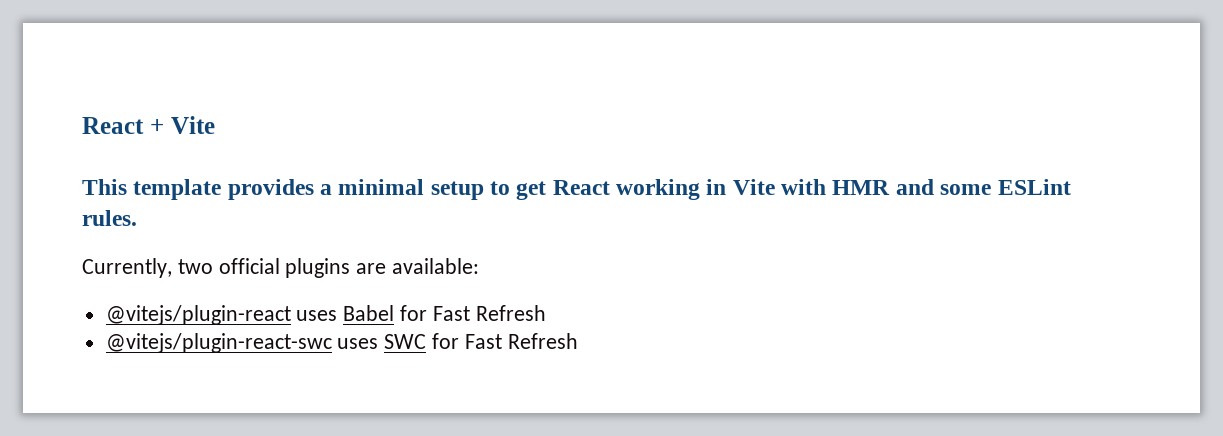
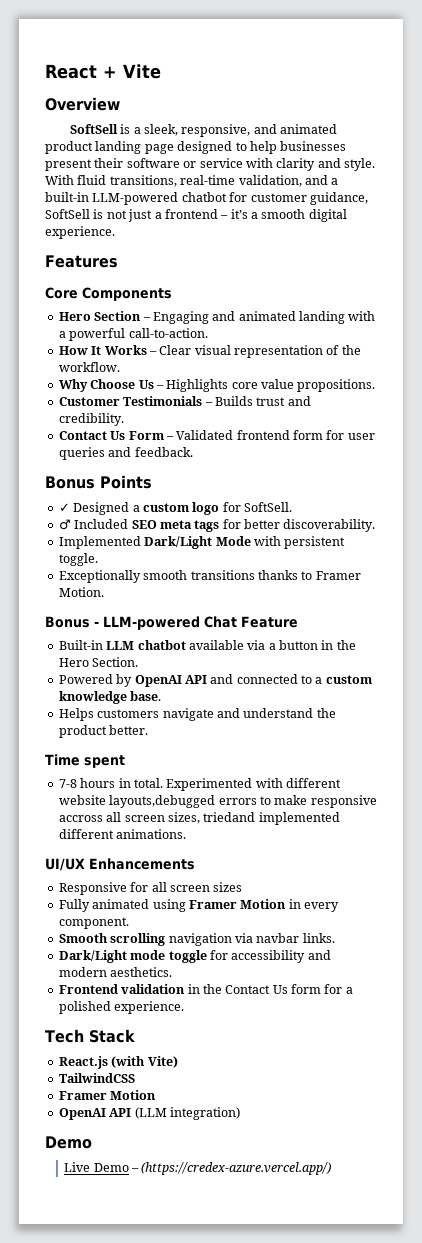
- This template provides a minimal setup to get React working in Vite with HMR and some ESLint rules.
- Currently, two official plugins are available:
- @vitejs/plugin-react uses Babel for Fast Refresh
- @vitejs/plugin-react-swc uses SWC for Fast Refresh
+ Overview
+ SoftSell is a sleek, responsive, and animated product landing page designed to help businesses present their software or service with clarity and style. With fluid transitions, real-time validation, and a built-in LLM-powered chatbot for customer guidance, SoftSell is not just a frontend – it’s a smooth digital experience.
+ Features
+ Core Components
+ Hero Section – Engaging and animated landing with a powerful call-to-action.
+ How It Works – Clear visual representation of the workflow.
+ Why Choose Us – Highlights core value propositions.
+ Customer Testimonials – Builds trust and credibility.
+ Contact Us Form – Validated frontend form for user queries and feedback.
+ Bonus Points
+ ✓ Designed a custom logo for SoftSell.
+ ♂ Included SEO meta tags for better discoverability.
+ Implemented Dark/Light Mode with persistent toggle.
+ Exceptionally smooth transitions thanks to Framer Motion.
+ Bonus - LLM-powered Chat Feature
+ Built-in LLM chatbot available via a button in the Hero Section.
+ Powered by OpenAI API and connected to a custom knowledge base.
+ Helps customers navigate and understand the product better.
+ Time spent
+ 7-8 hours in total. Experimented with different website layouts,debugged errors to make responsive accross all screen sizes, triedand implemented different animations.
+ UI/UX Enhancements
+ Responsive for all screen sizes
+ Fully animated using Framer Motion in every component.
+ Smooth scrolling navigation via navbar links.
+ Dark/Light mode toggle for accessibility and modern aesthetics.
+ Frontend validation in the Contact Us form for a polished experience.
+ Tech Stack
+ React.js (with Vite)
+ TailwindCSS
+ Framer Motion
+ OpenAI API (LLM integration)
+ Demo
+ Live Demo – (https://credex-azure.vercel.app/)

